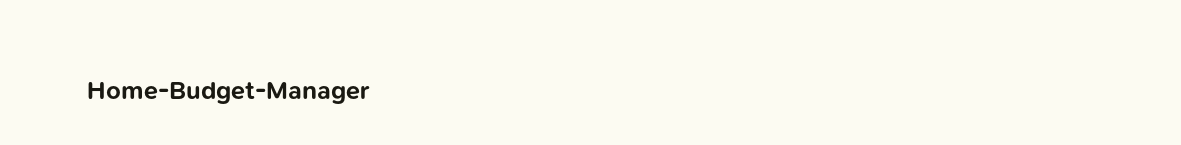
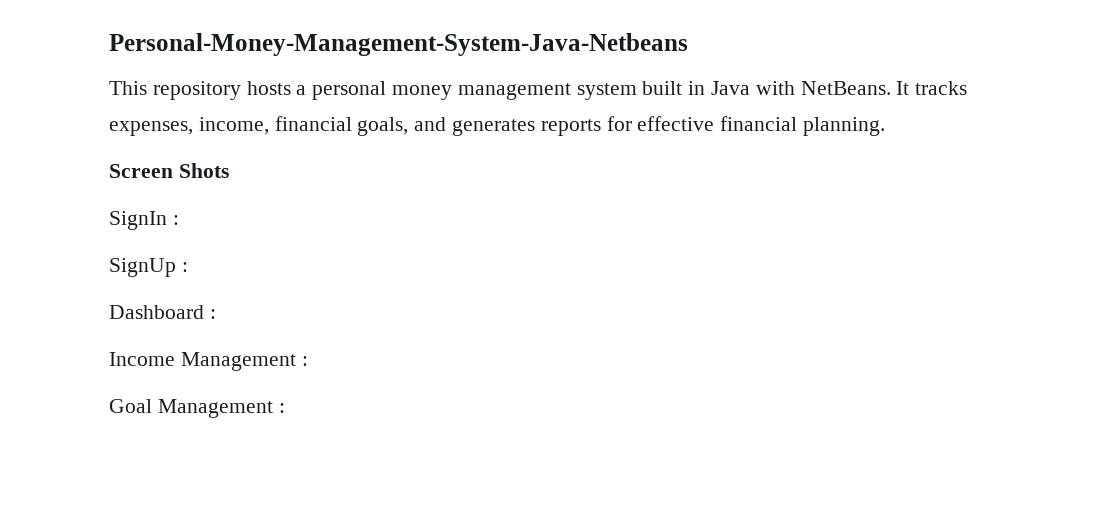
- Home-Budget-Manager
+ Personal-Money-Management-System-Java-Netbeans
+ This repository hosts a personal money management system built in Java with NetBeans. It tracks expenses, income, financial goals, and generates reports for effective financial planning.
+ Screen Shots
+ SignIn :
+ SignUp :
+ Dashboard :
+ Income Management :
+ Goal Management :

